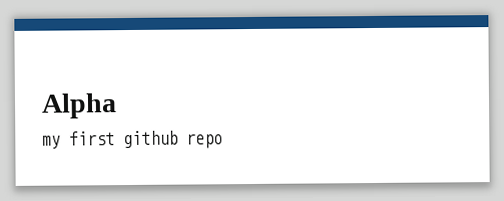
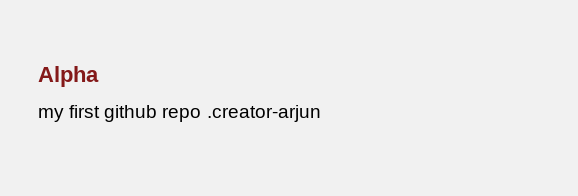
- my first github repo
+ my first github repo .creator-arjun

